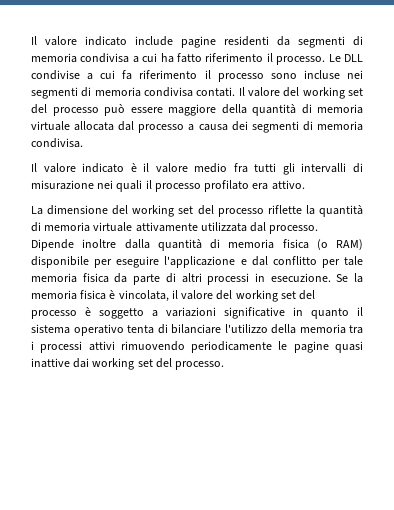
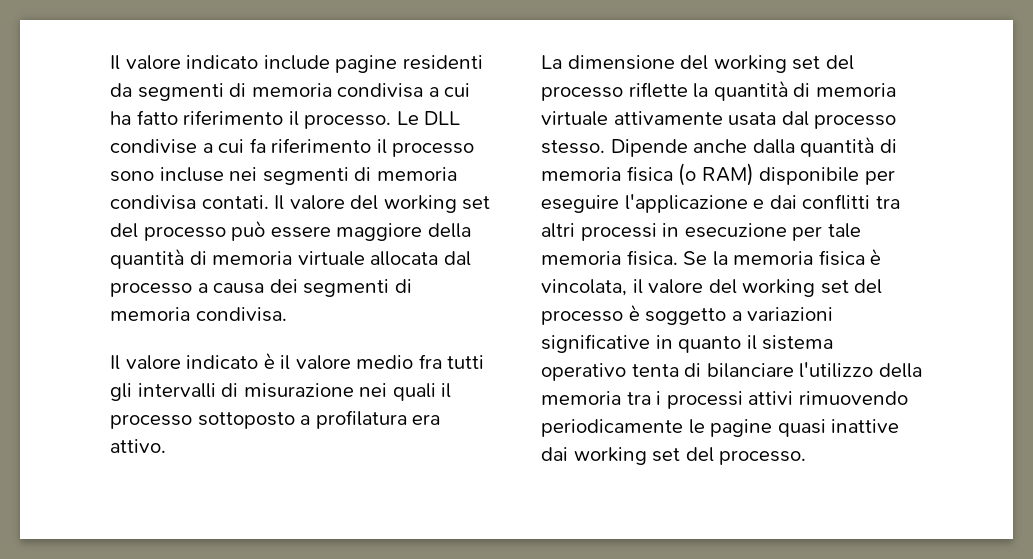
- Il valore indicato è il valore medio fra tutti gli intervalli di misurazione nei quali il processo profilato era attivo.
+ Il valore indicato è il valore medio fra tutti gli intervalli di misurazione nei quali il processo sottoposto a profilatura era attivo.
- La dimensione del working set del processo riflette la quantità di memoria virtuale attivamente utilizzata dal processo. Dipende inoltre dalla quantità di memoria fisica (o RAM) disponibile per eseguire l'applicazione e dal conflitto per tale memoria fisica da parte di altri processi in esecuzione.
+ La dimensione del working set del processo riflette la quantità di memoria virtuale attivamente usata dal processo stesso. Dipende anche dalla quantità di memoria fisica (o RAM) disponibile per eseguire l'applicazione e dai conflitti tra altri processi in esecuzione per tale memoria fisica.

